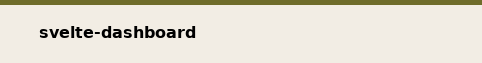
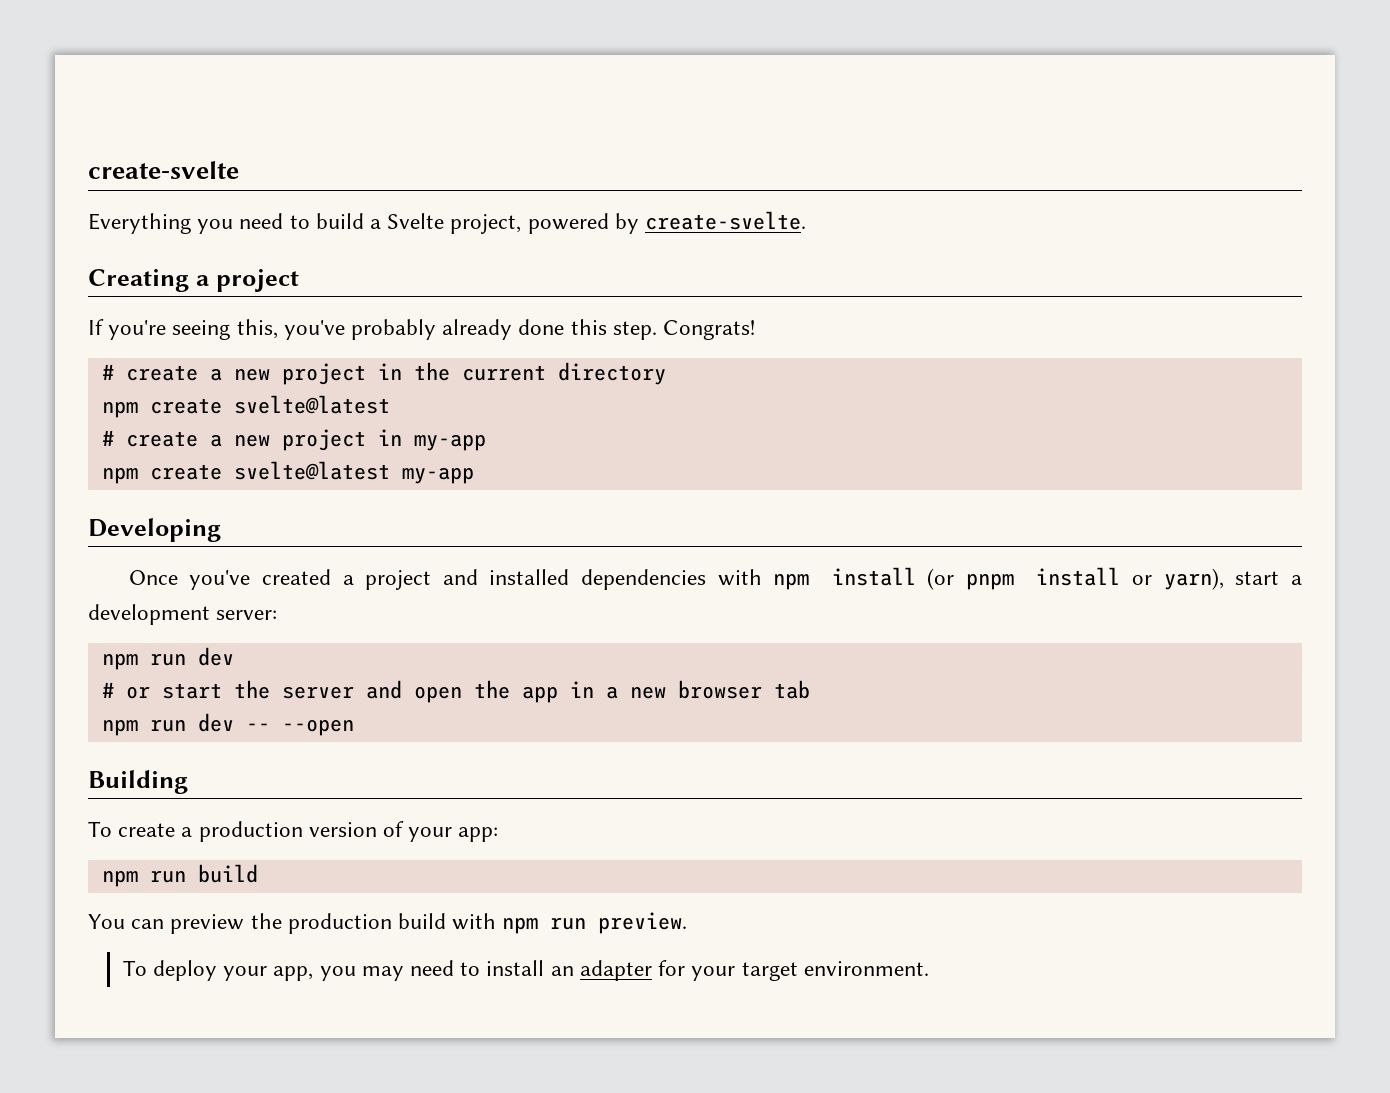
- svelte-dashboard
+ create-svelte
+ Everything you need to build a Svelte project, powered by create-svelte.
+ Creating a project
+ If you're seeing this, you've probably already done this step. Congrats!
+ # create a new project in the current directory
+ npm create svelte@latest
+ # create a new project in my-app
+ npm create svelte@latest my-app
+ Developing
+ Once you've created a project and installed dependencies with npm install (or pnpm install or yarn), start a development server:
+ npm run dev
+ # or start the server and open the app in a new browser tab
+ npm run dev -- --open
+ Building
+ To create a production version of your app:
+ npm run build
+ You can preview the production build with npm run preview.
+ To deploy your app, you may need to install an adapter for your target environment.

